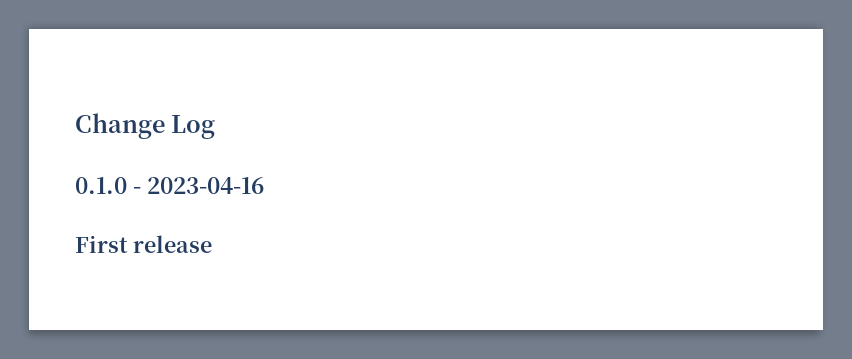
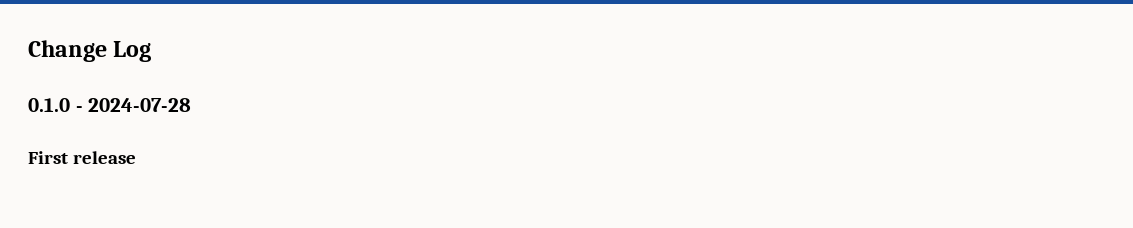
- 0.1.0 - 2023-04-16
+ 0.1.0 - 2024-07-28

